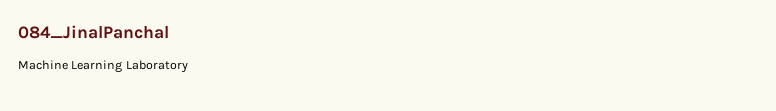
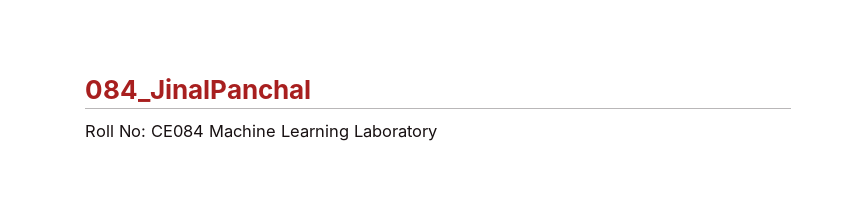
- Machine Learning Laboratory
+ Roll No: CE084 Machine Learning Laboratory

